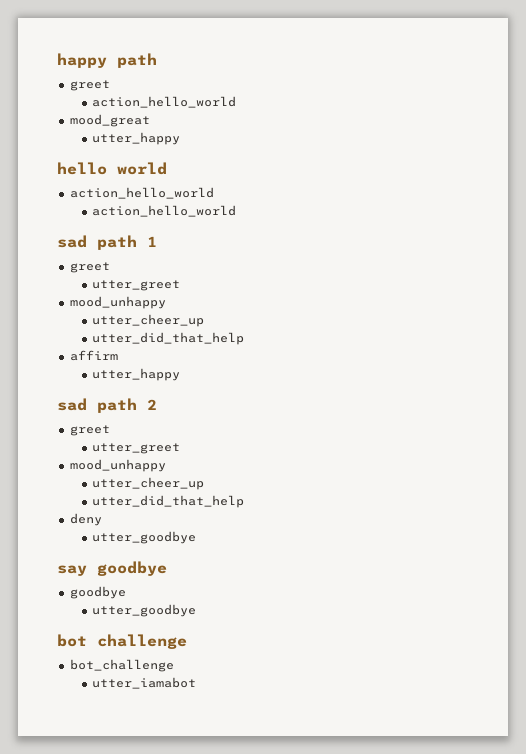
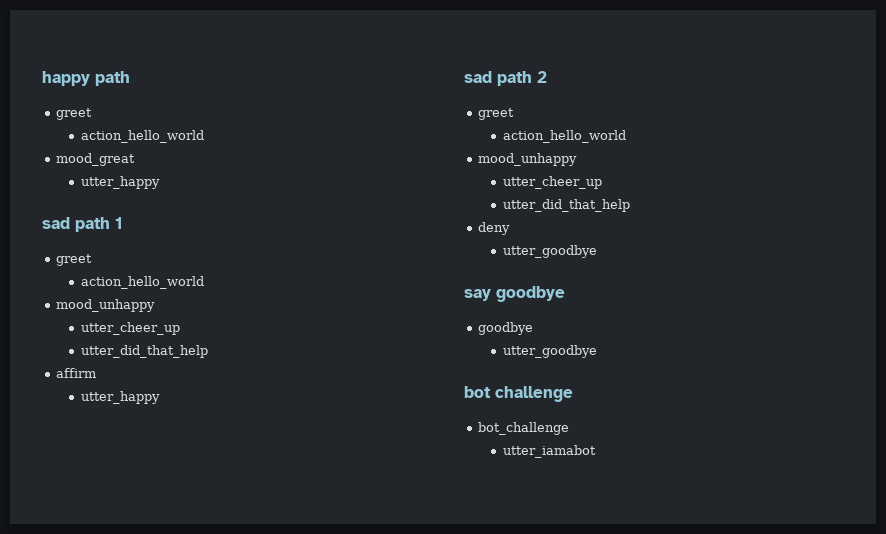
- hello world
- action_hello_world
- action_hello_world
  sad path 1
  greet
- utter_greet
+ action_hello_world
  sad path 2
  greet
- utter_greet
+ action_hello_world

